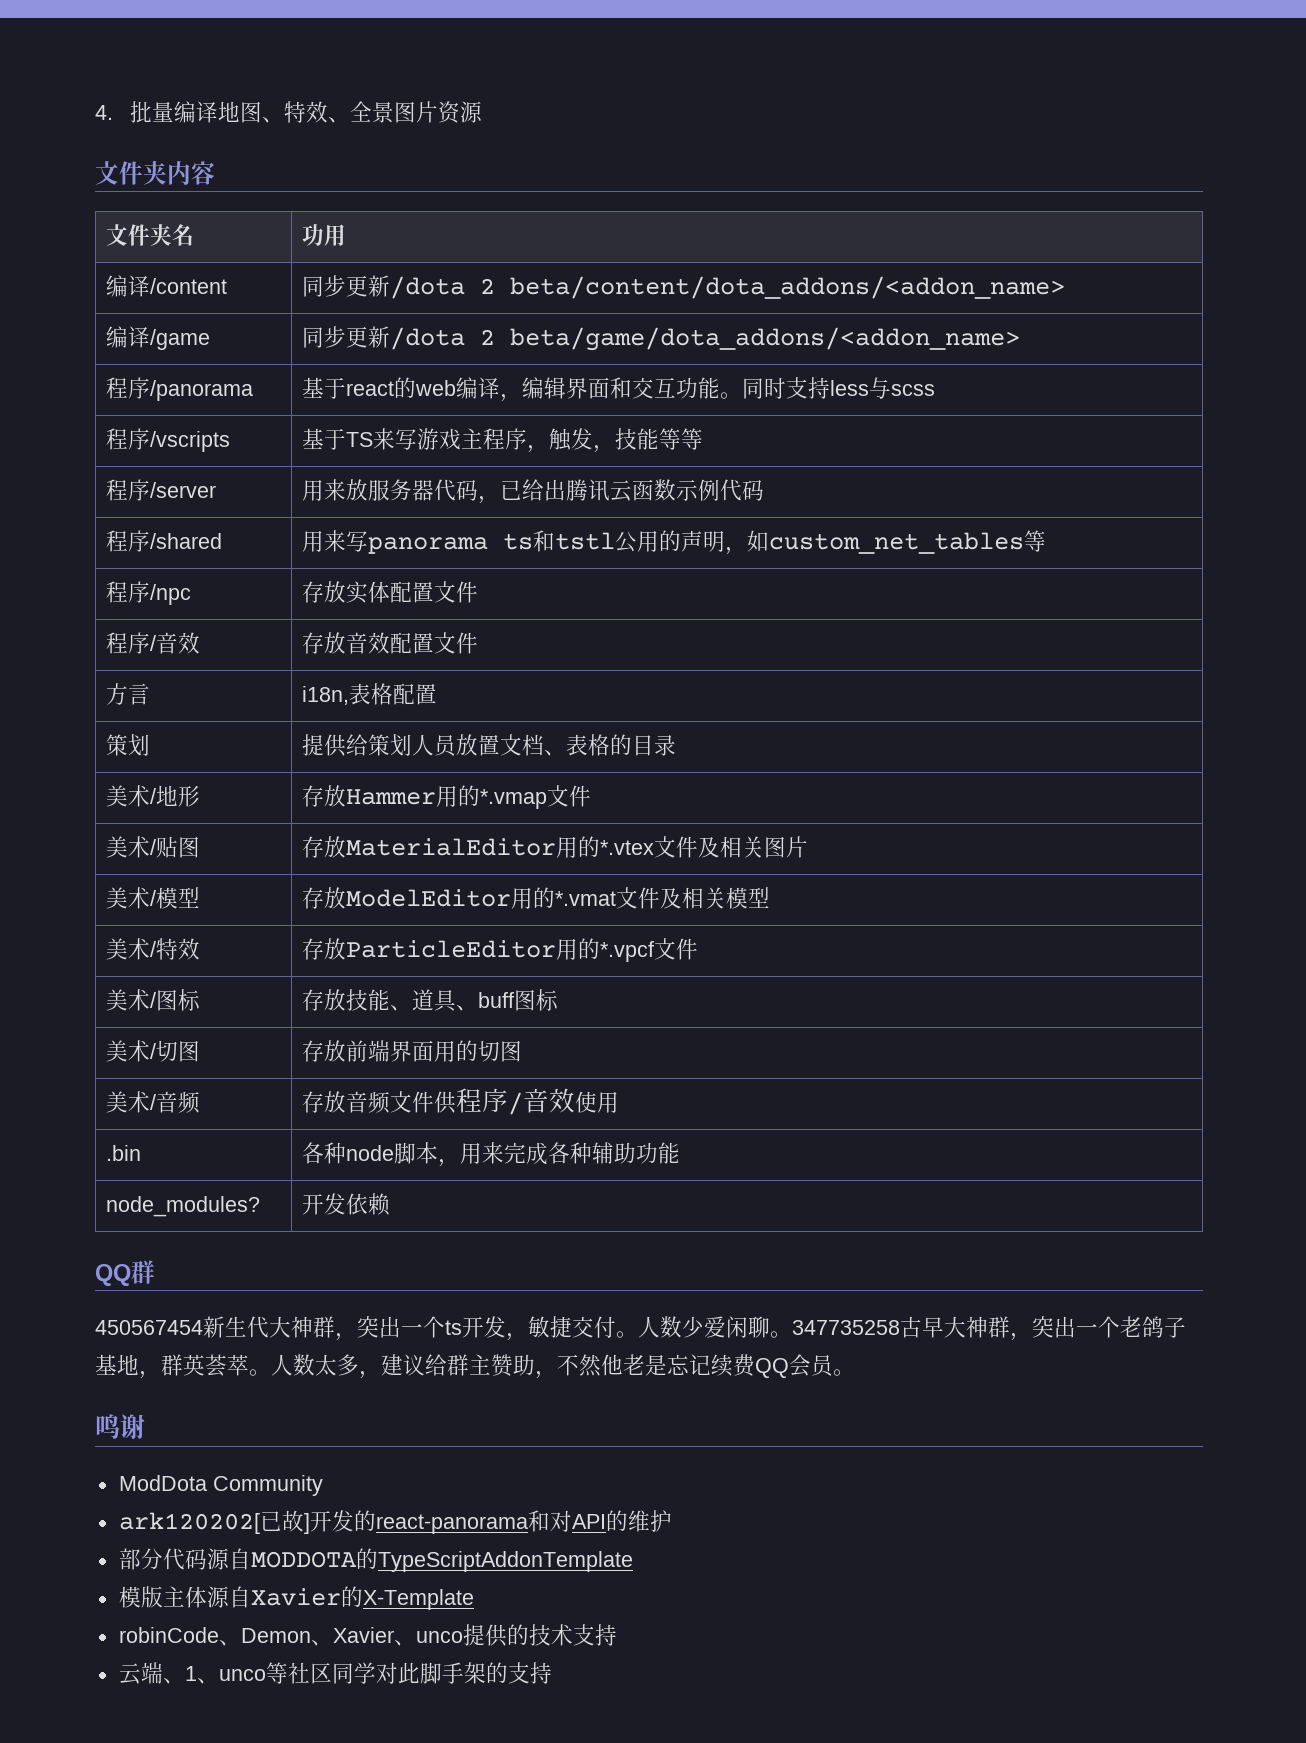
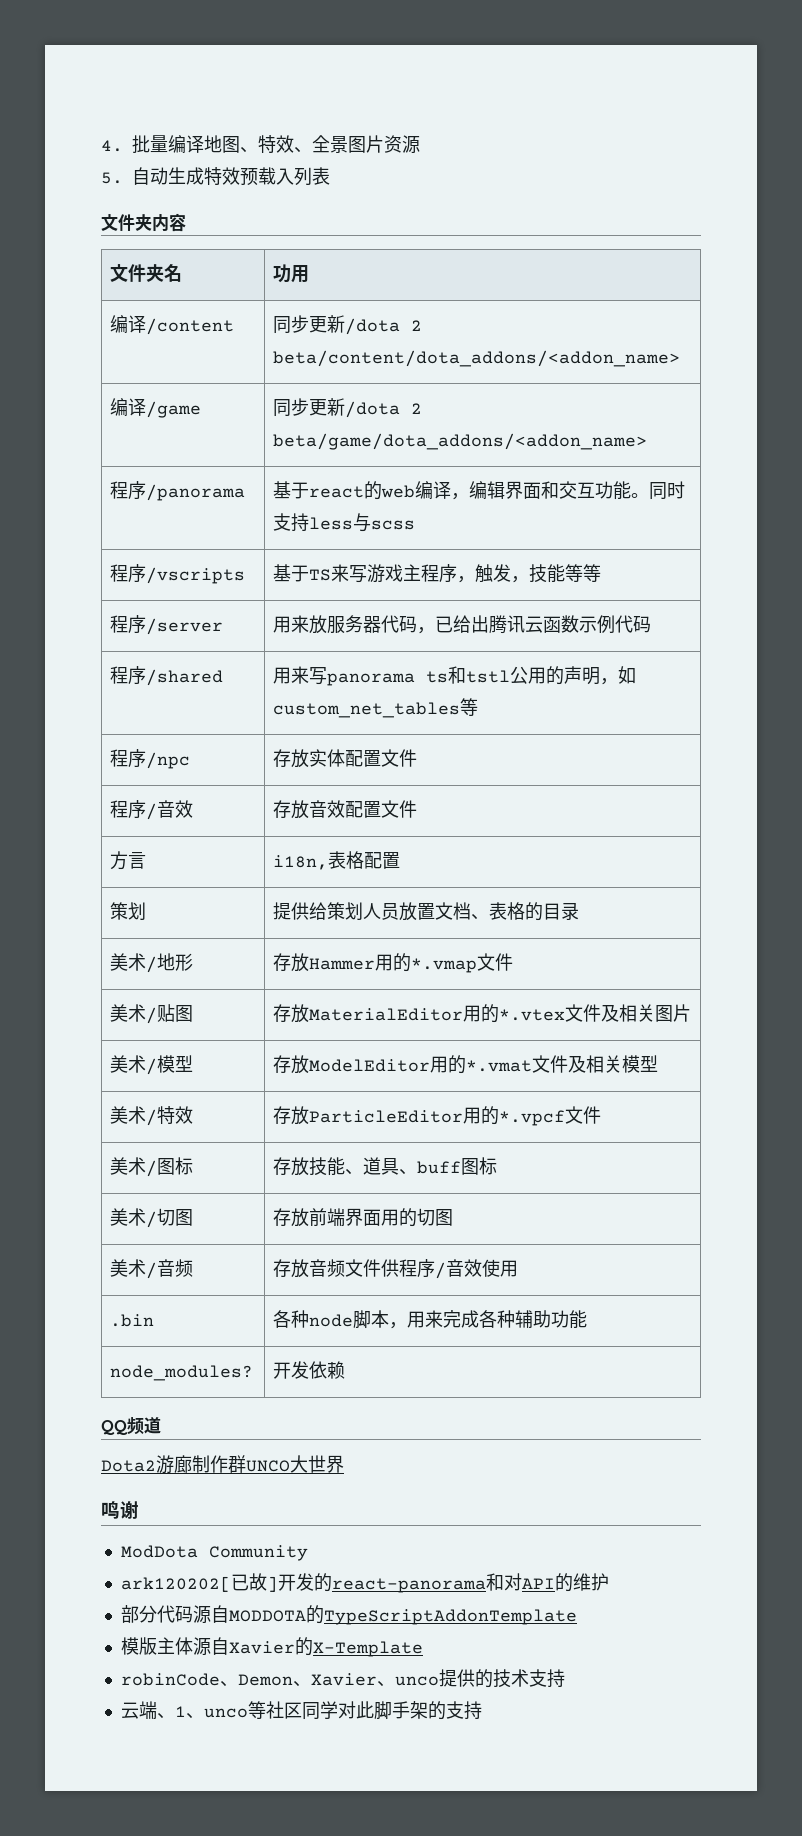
+ 5.自动生成特效预载入列表
- QQ群
- 450567454新生代大神群，突出一个ts开发，敏捷交付。人数少爱闲聊。347735258古早大神群，突出一个老鸽子基地，群英荟萃。人数太多，建议给群主赞助，不然他老是忘记续费QQ会员。
+ QQ频道
+ Dota2游廊制作群UNCO大世界

